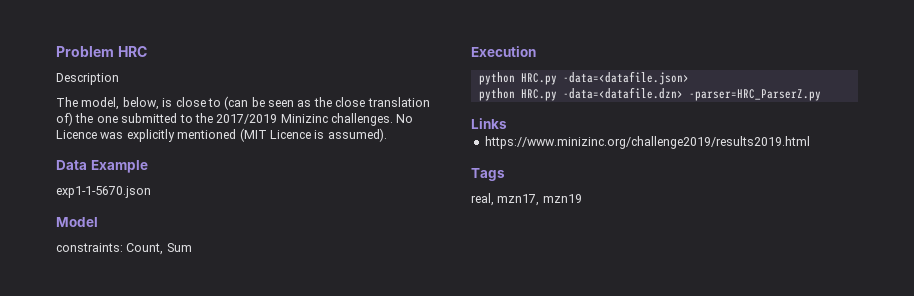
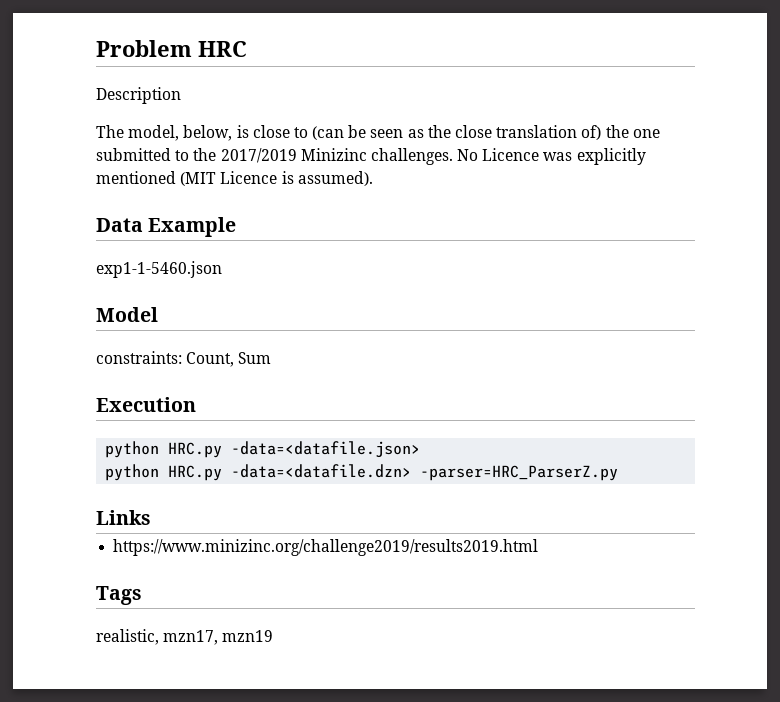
- exp1-1-5670.json
+ exp1-1-5460.json
- real, mzn17, mzn19
+ realistic, mzn17, mzn19

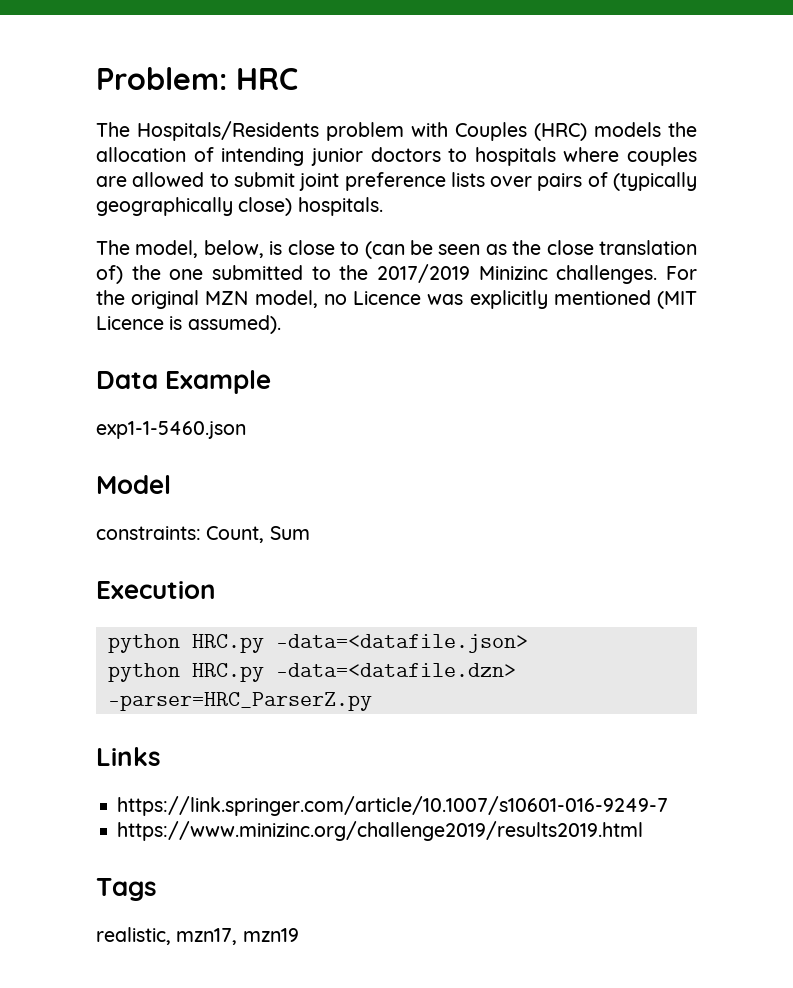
- Problem HRC
+ Problem: HRC
- Description
+ The Hospitals/Residents problem with Couples (HRC) models the allocation of intending junior doctors to hospitals where couples are allowed to submit joint preference lists over pairs of (typically geographically close) hospitals.
- No Licence was explicitly mentioned (MIT Licence is assumed).
+ For the original MZN model, no Licence was explicitly mentioned (MIT Licence is assumed).
+ https://link.springer.com/article/10.1007/s10601-016-9249-7

